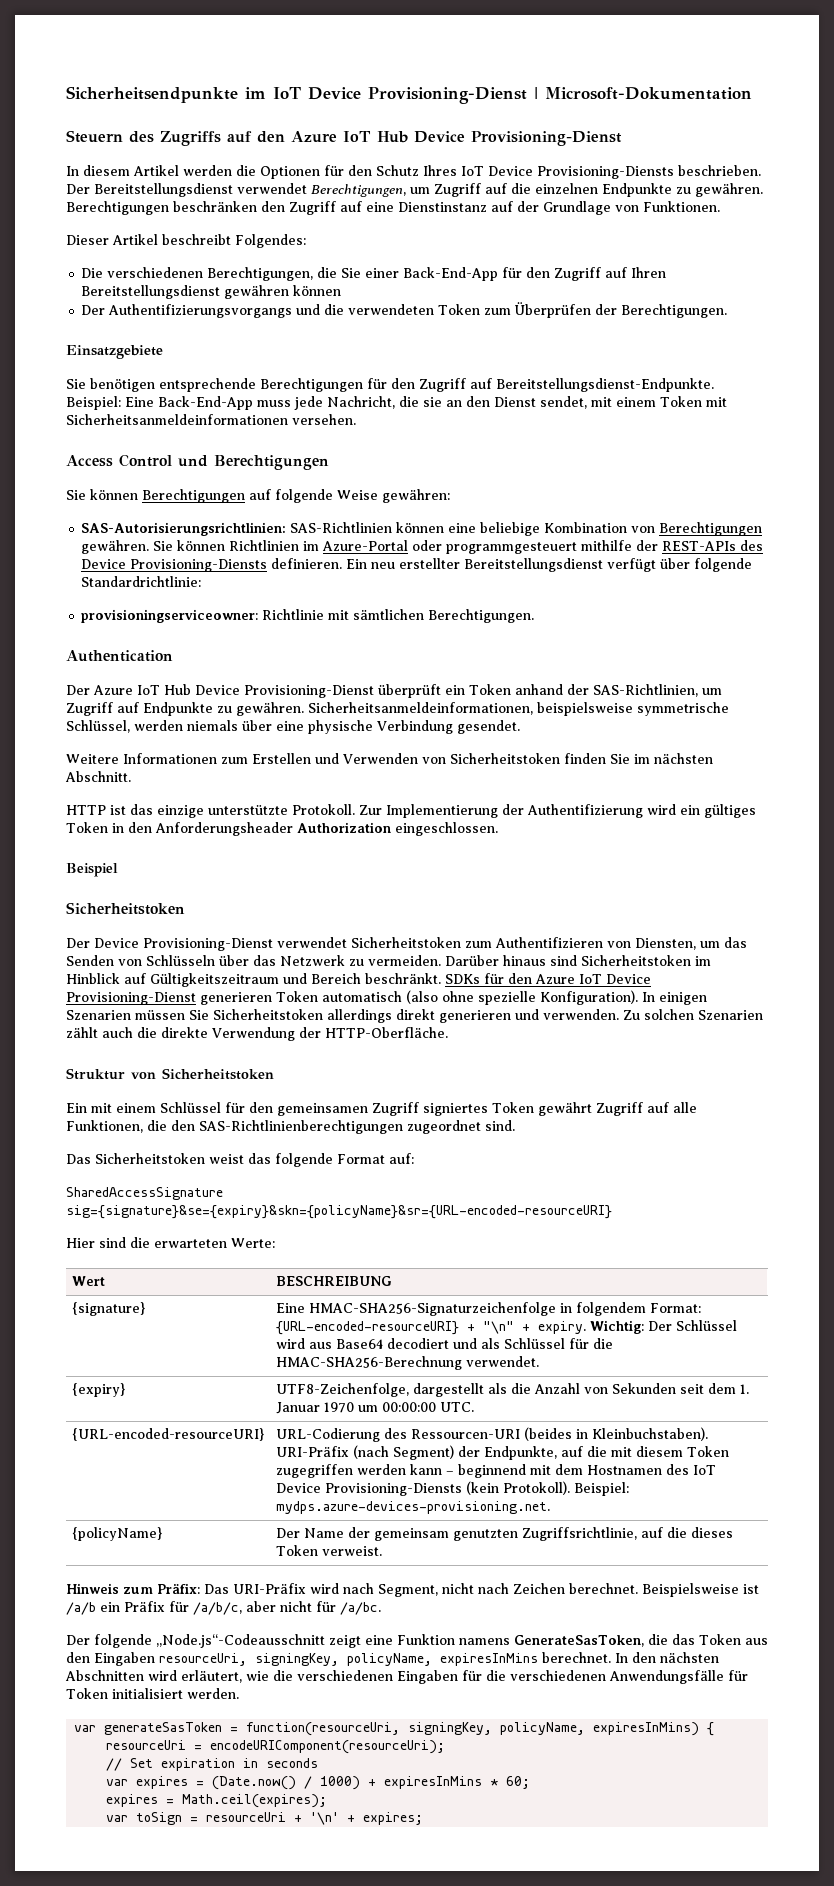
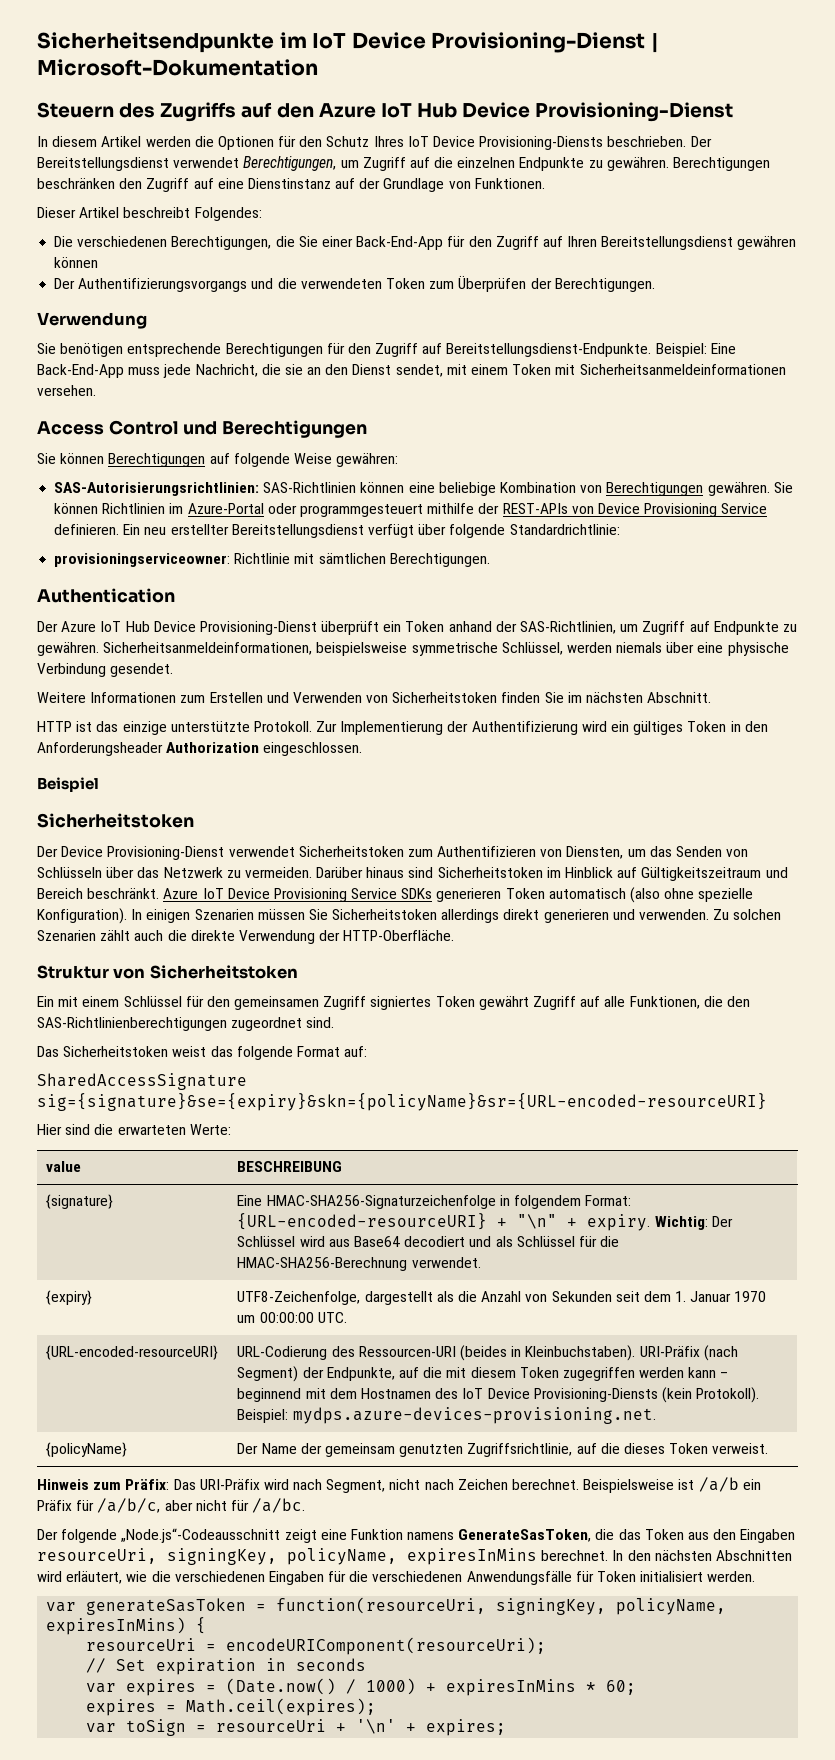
  Der Authentifizierungsvorgangs und die verwendeten Token zum Überprüfen der Berechtigungen.
- Einsatzgebiete
+ Verwendung
- Sie können Richtlinien im Azure-Portal oder programmgesteuert mithilfe der REST-APIs des Device Provisioning-Diensts definieren.
+ Sie können Richtlinien im Azure-Portal oder programmgesteuert mithilfe der REST-APIs von Device Provisioning Service definieren.
- SDKs für den Azure IoT Device Provisioning-Dienst generieren Token automatisch (also ohne spezielle Konfiguration).
+ Azure IoT Device Provisioning Service SDKs generieren Token automatisch (also ohne spezielle Konfiguration).
- Wert | BESCHREIBUNG
+ value | BESCHREIBUNG

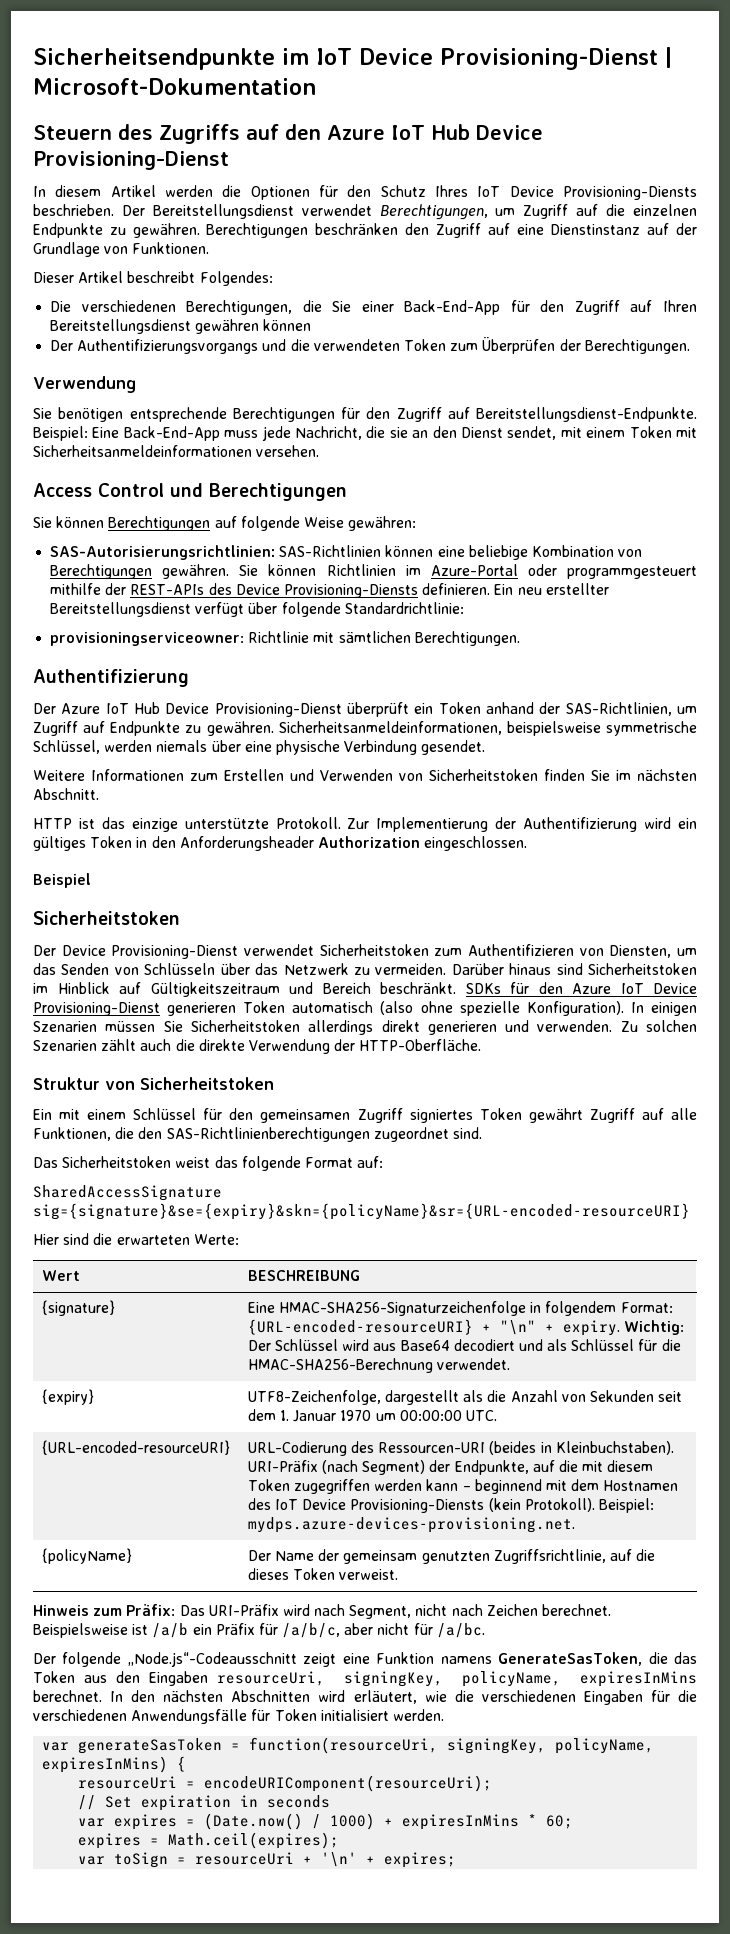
- Sie können Richtlinien im Azure-Portal oder programmgesteuert mithilfe der REST-APIs von Device Provisioning Service definieren.
+ Sie können Richtlinien im Azure-Portal oder programmgesteuert mithilfe der REST-APIs des Device Provisioning-Diensts definieren.
  provisioningserviceowner: Richtlinie mit sämtlichen Berechtigungen.
- Authentication
+ Authentifizierung
- Azure IoT Device Provisioning Service SDKs generieren Token automatisch (also ohne spezielle Konfiguration).
+ SDKs für den Azure IoT Device Provisioning-Dienst generieren Token automatisch (also ohne spezielle Konfiguration).
- value | BESCHREIBUNG
+ Wert | BESCHREIBUNG

